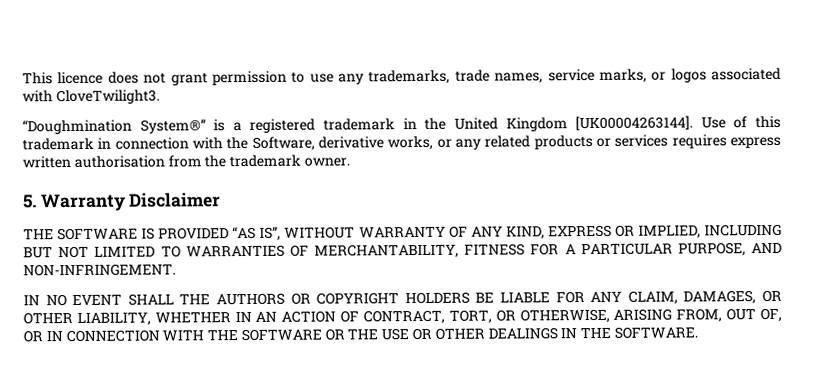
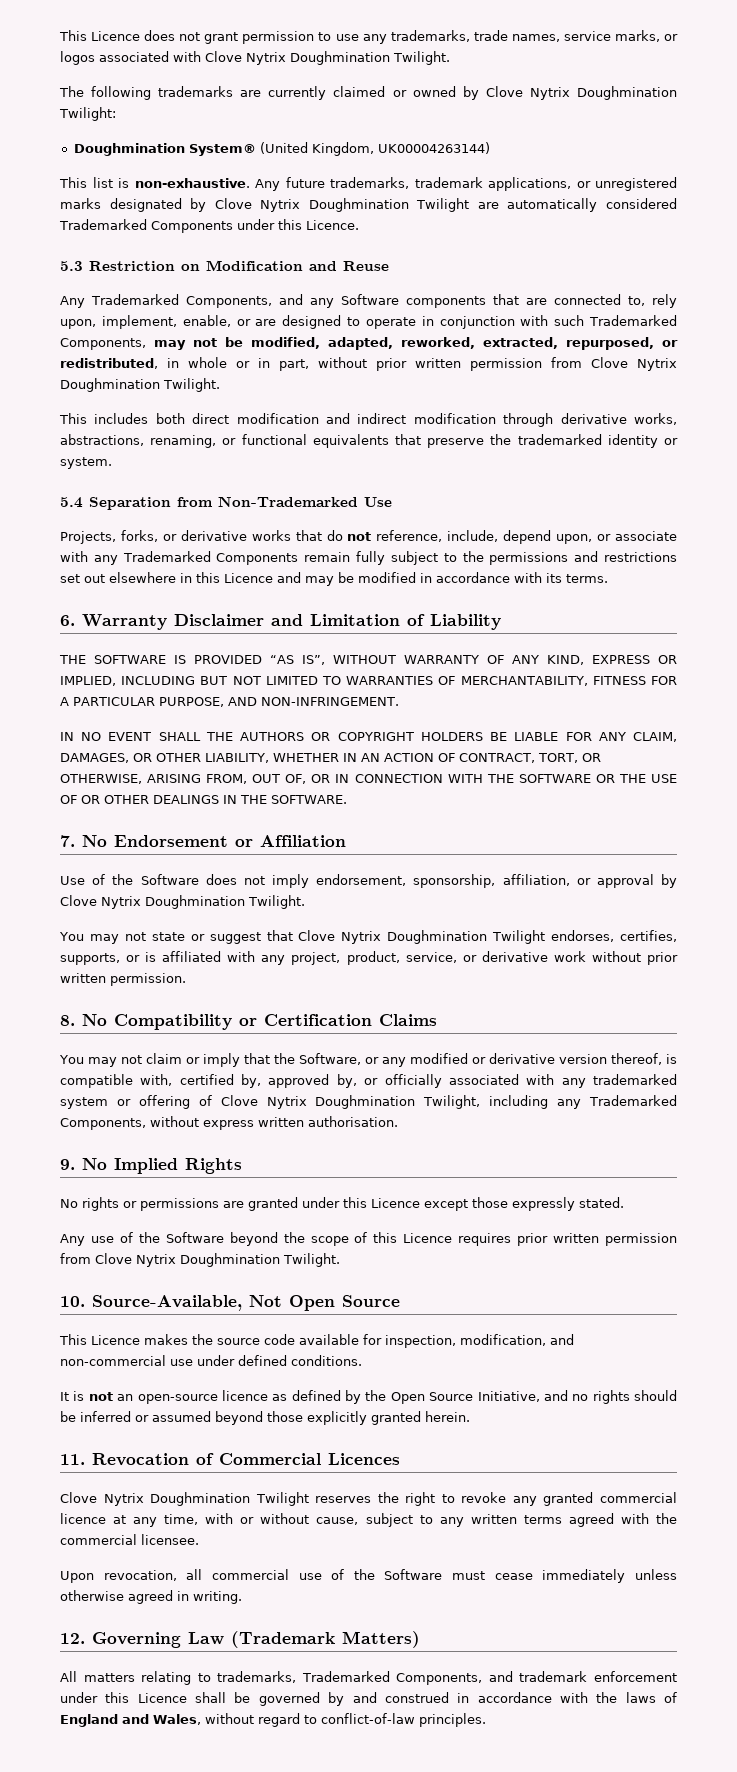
- This licence does not grant permission to use any trademarks, trade names, service marks, or logos associated with CloveTwilight3.
- “Doughmination System®” is a registered trademark in the United Kingdom [UK00004263144]. Use of this trademark in connection with the Software, derivative works, or any related products or services requires express written authorisation from the trademark owner.
- 5. Warranty Disclaimer
+ This Licence does not grant permission to use any trademarks, trade names, service marks, or logos associated with Clove Nytrix Doughmination Twilight.
+ The following trademarks are currently claimed or owned by Clove Nytrix Doughmination Twilight:
+ Doughmination System® (United Kingdom, UK00004263144)
+ This list is non-exhaustive. Any future trademarks, trademark applications, or unregistered marks designated by Clove Nytrix Doughmination Twilight are automatically considered Trademarked Components under this Licence.
+ 5.3 Restriction on Modification and Reuse
+ Any Trademarked Components, and any Software components that are connected to, rely upon, implement, enable, or are designed to operate in conjunction with such Trademarked Components, may not be modified, adapted, reworked, extracted, repurposed, or redistributed, in whole or in part, without prior written permission from Clove Nytrix Doughmination Twilight.
+ This includes both direct modification and indirect modification through derivative works, abstractions, renaming, or functional equivalents that preserve the trademarked identity or system.
+ 5.4 Separation from Non-Trademarked Use
+ Projects, forks, or derivative works that do not reference, include, depend upon, or associate with any Trademarked Components remain fully subject to the permissions and restrictions set out elsewhere in this Licence and may be modified in accordance with its terms.
+ 6. Warranty Disclaimer and Limitation of Liability
- IN NO EVENT SHALL THE AUTHORS OR COPYRIGHT HOLDERS BE LIABLE FOR ANY CLAIM, DAMAGES, OR OTHER LIABILITY, WHETHER IN AN ACTION OF CONTRACT, TORT, OR OTHERWISE, ARISING FROM, OUT OF, OR IN CONNECTION WITH THE SOFTWARE OR THE USE OR OTHER DEALINGS IN THE SOFTWARE.
+ IN NO EVENT SHALL THE AUTHORS OR COPYRIGHT HOLDERS BE LIABLE FOR ANY CLAIM, DAMAGES, OR OTHER LIABILITY, WHETHER IN AN ACTION OF CONTRACT, TORT, OR OTHERWISE, ARISING FROM, OUT OF, OR IN CONNECTION WITH THE SOFTWARE OR THE USE OF OR OTHER DEALINGS IN THE SOFTWARE.
+ 7. No Endorsement or Affiliation
+ Use of the Software does not imply endorsement, sponsorship, affiliation, or approval by Clove Nytrix Doughmination Twilight.
+ You may not state or suggest that Clove Nytrix Doughmination Twilight endorses, certifies, supports, or is affiliated with any project, product, service, or derivative work without prior written permission.
+ 8. No Compatibility or Certification Claims
+ You may not claim or imply that the Software, or any modified or derivative version thereof, is compatible with, certified by, approved by, or officially associated with any trademarked system or offering of Clove Nytrix Doughmination Twilight, including any Trademarked Components, without express written authorisation.
+ 9. No Implied Rights
+ No rights or permissions are granted under this Licence except those expressly stated.
+ Any use of the Software beyond the scope of this Licence requires prior written permission from Clove Nytrix Doughmination Twilight.
+ 10. Source-Available, Not Open Source
+ This Licence makes the source code available for inspection, modification, and non-commercial use under defined conditions.
+ It is not an open-source licence as defined by the Open Source Initiative, and no rights should be inferred or assumed beyond those explicitly granted herein.
+ 11. Revocation of Commercial Licences
+ Clove Nytrix Doughmination Twilight reserves the right to revoke any granted commercial licence at any time, with or without cause, subject to any written terms agreed with the commercial licensee.
+ Upon revocation, all commercial use of the Software must cease immediately unless otherwise agreed in writing.
+ 12. Governing Law (Trademark Matters)
+ All matters relating to trademarks, Trademarked Components, and trademark enforcement under this Licence shall be governed by and construed in accordance with the laws of England and Wales, without regard to conflict-of-law principles.

